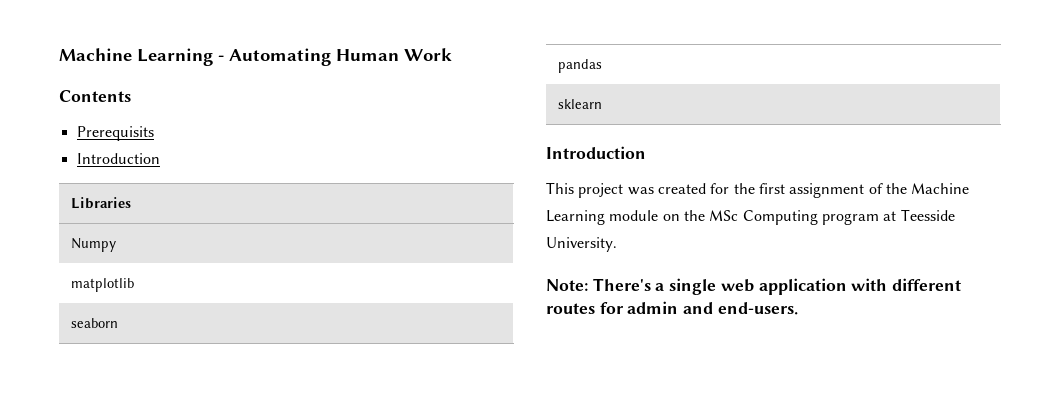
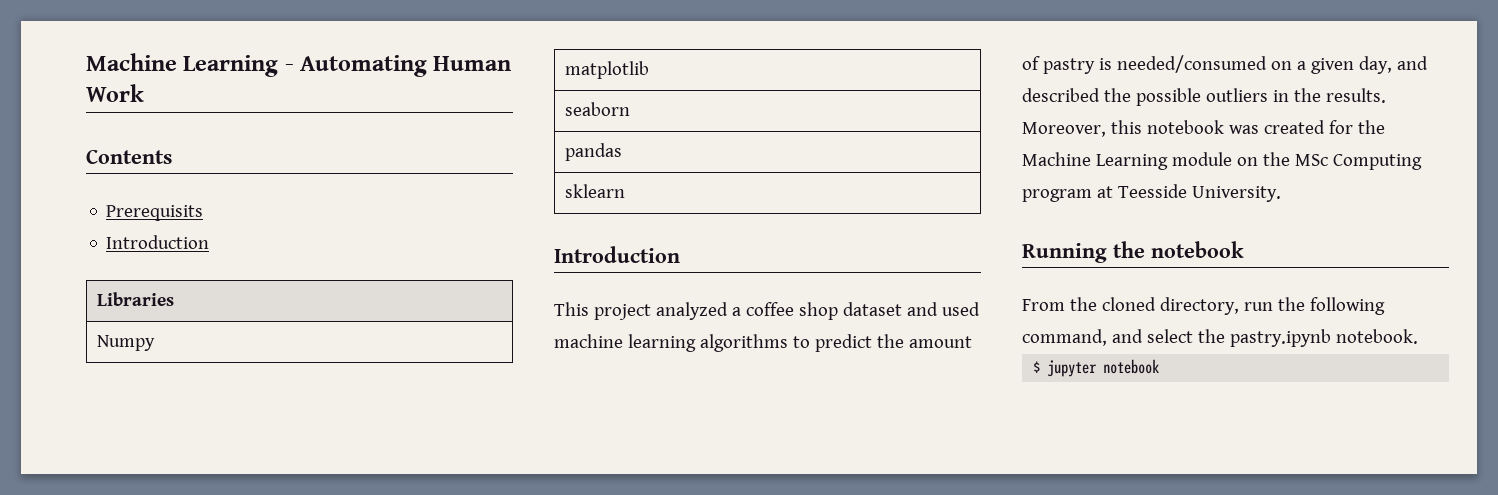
- This project was created for the first assignment of the Machine Learning module on the MSc Computing program at Teesside University.
+ This project analyzed a coffee shop dataset and used machine learning algorithms to predict the amount of pastry is needed/consumed on a given day, and described the possible outliers in the results. Moreover, this notebook was created for the Machine Learning module on the MSc Computing program at Teesside University.
- Note: There's a single web application with different routes for admin and end-users.
+ Running the notebook
+ From the cloned directory, run the following command, and select the pastry.ipynb notebook.
+ $ jupyter notebook

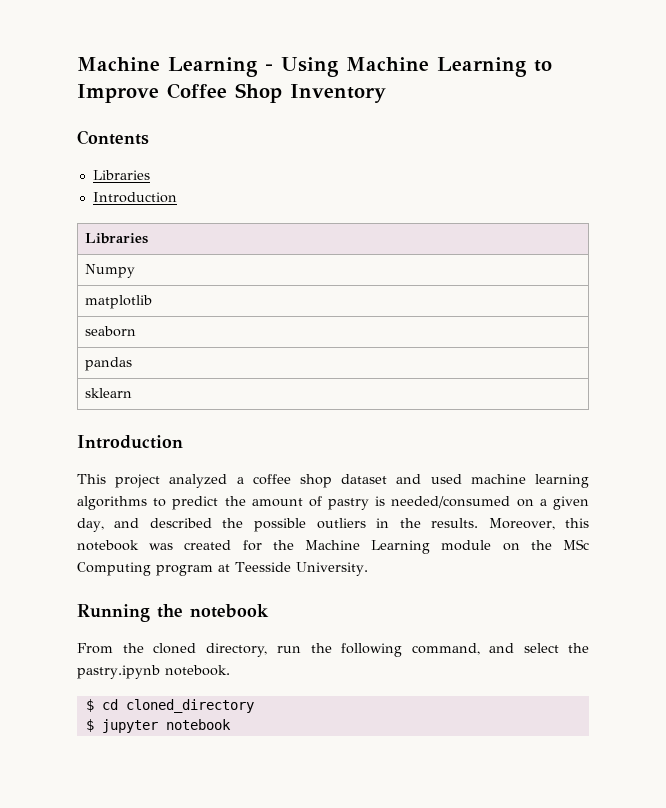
- Machine Learning - Automating Human Work
+ Machine Learning - Using Machine Learning to Improve Coffee Shop Inventory
  Contents
- Prerequisits
+ Libraries
+ $ cd cloned_directory

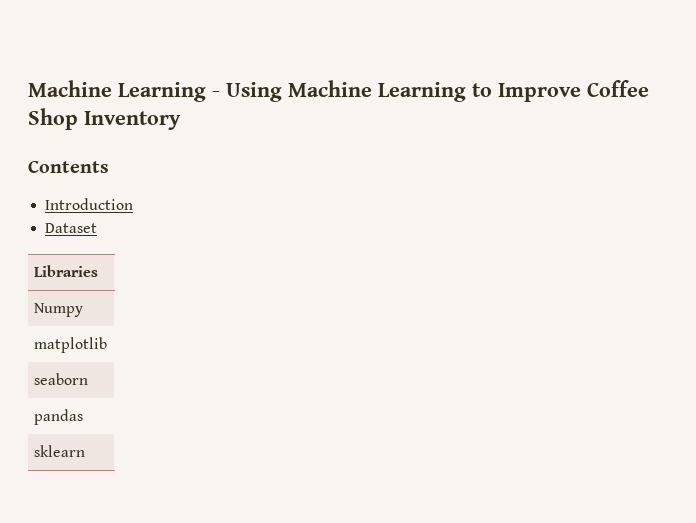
  Contents
- Libraries
  Introduction
+ Dataset
  sklearn
- Introduction
- This project analyzed a coffee shop dataset and used machine learning algorithms to predict the amount of pastry is needed/consumed on a given day, and described the possible outliers in the results. Moreover, this notebook was created for the Machine Learning module on the MSc Computing program at Teesside University.
- Running the notebook
- From the cloned directory, run the following command, and select the pastry.ipynb notebook.
- $ cd cloned_directory
- $ jupyter notebook

